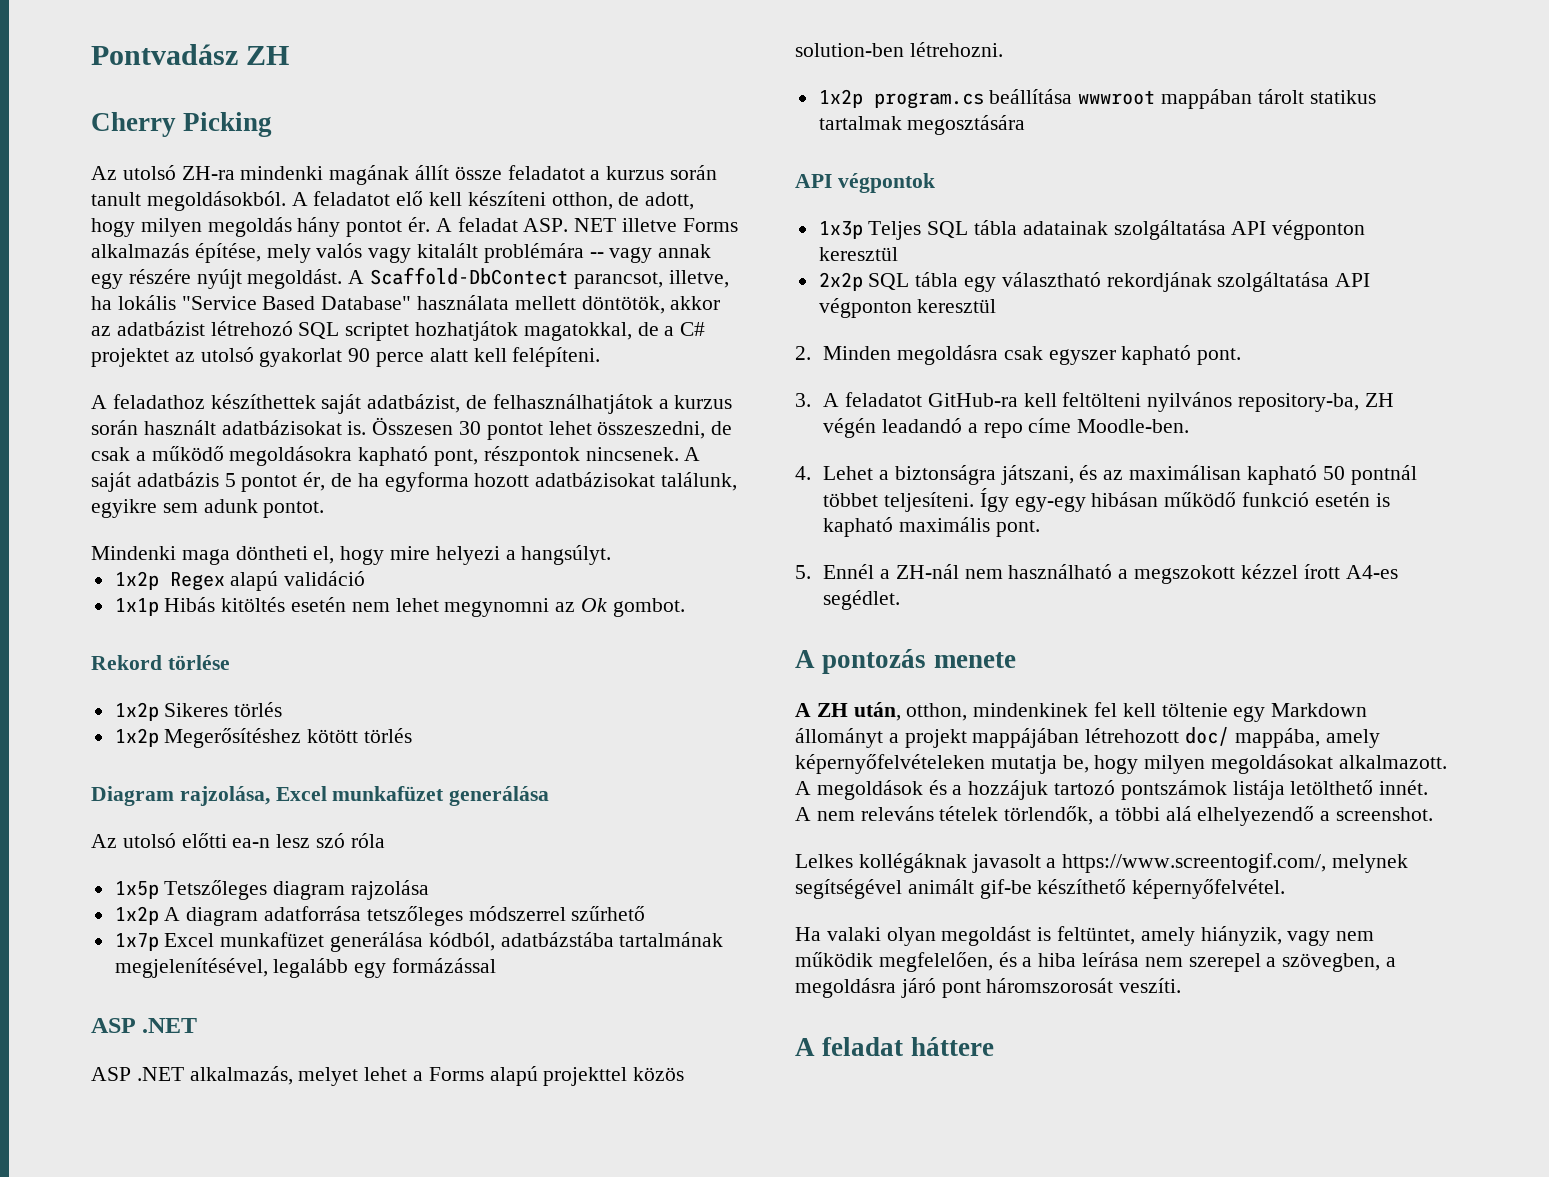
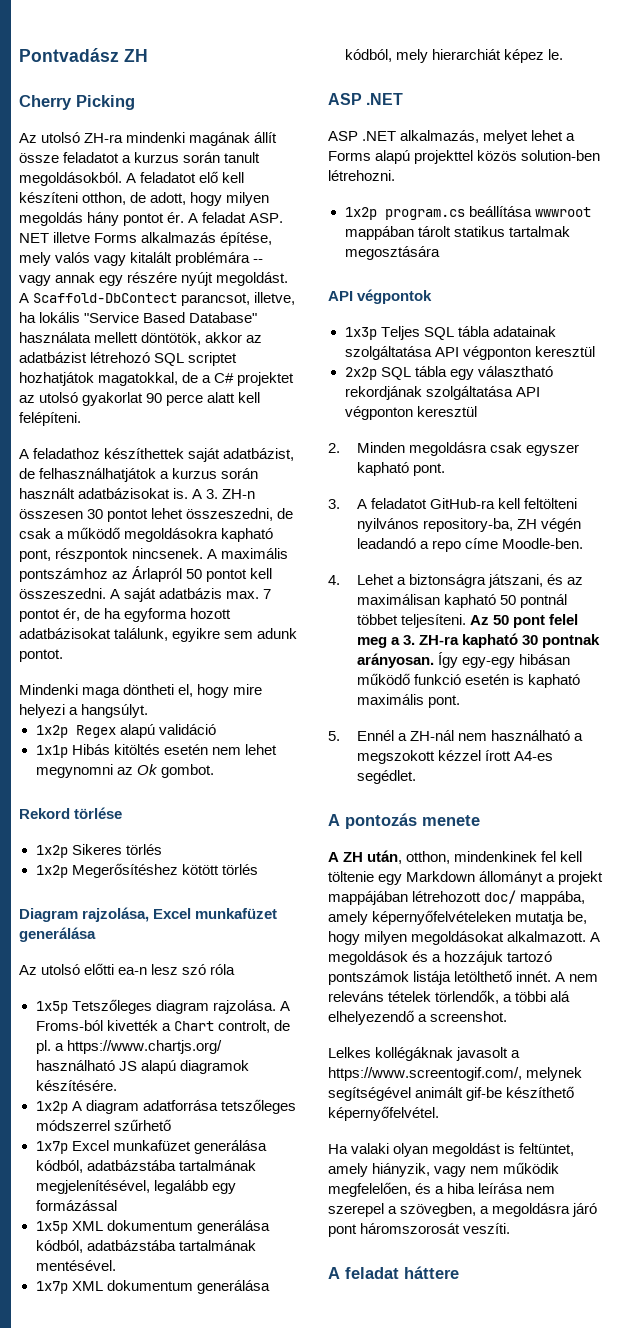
- Összesen 30 pontot lehet összeszedni, de csak a működő megoldásokra kapható pont, részpontok nincsenek.
+ A 3. ZH-n összesen 30 pontot lehet összeszedni, de csak a működő megoldásokra kapható pont, részpontok nincsenek.
- A saját adatbázis 5 pontot ér, de ha egyforma hozott adatbázisokat találunk, egyikre sem adunk pontot.
+ A maximális pontszámhoz az Árlapról 50 pontot kell összeszedni. A saját adatbázis max. 7 pontot ér, de ha egyforma hozott adatbázisokat találunk, egyikre sem adunk pontot.
- 1x5p Tetszőleges diagram rajzolása
+ 1x5p Tetszőleges diagram rajzolása. A Froms-ból kivették a Chart controlt, de pl. a https://www.chartjs.org/ használható JS alapú diagramok készítésére.
+ 1x5p XML dokumentum generálása kódból, adatbázstába tartalmának mentésével.
+ 1x7p XML dokumentum generálása kódból, mely hierarchiát képez le.
+ Az 50 pont felel meg a 3. ZH-ra kapható 30 pontnak arányosan.

